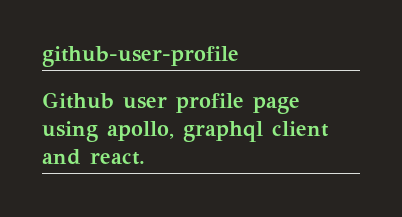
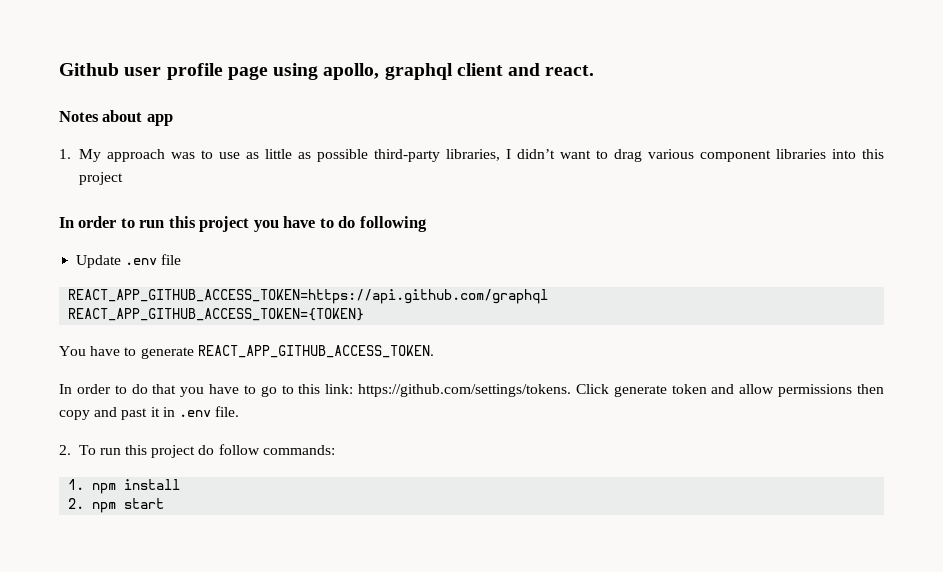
- github-user-profile
+ Notes about app
+ 1. My approach was to use as little as possible third-party libraries, I didn’t want to drag various component libraries into this project
+ In order to run this project you have to do following
+ Update .env file
+ REACT_APP_GITHUB_ACCESS_TOKEN=https://api.github.com/graphql
+ REACT_APP_GITHUB_ACCESS_TOKEN={TOKEN}
+ You have to generate REACT_APP_GITHUB_ACCESS_TOKEN.
+ In order to do that you have to go to this link: https://github.com/settings/tokens. Click generate token and allow permissions then copy and past it in .env file.
+ 2. To run this project do follow commands:
+ 1. npm install
+ 2. npm start

